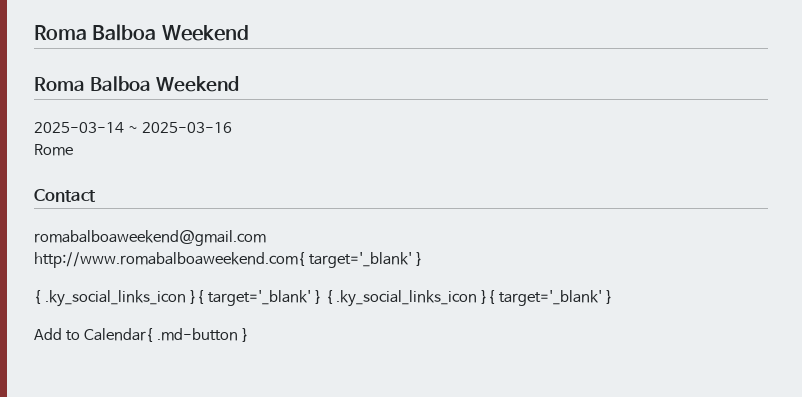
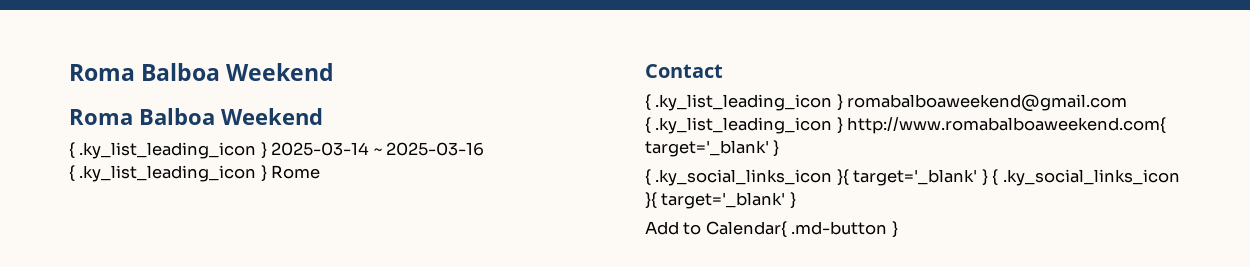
- 2025-03-14 ~ 2025-03-16
+ { .ky_list_leading_icon } 2025-03-14 ~ 2025-03-16
- Rome
+ { .ky_list_leading_icon } Rome
- romabalboaweekend@gmail.com
- http://www.romabalboaweekend.com{ target='_blank' }
+ { .ky_list_leading_icon } romabalboaweekend@gmail.com
+ { .ky_list_leading_icon } http://www.romabalboaweekend.com{ target='_blank' }

